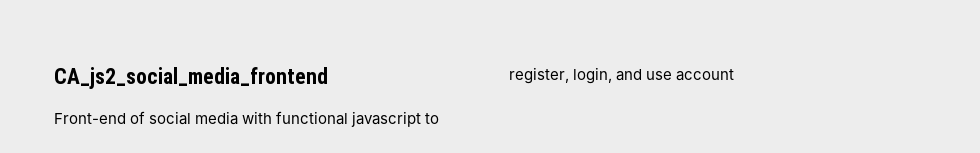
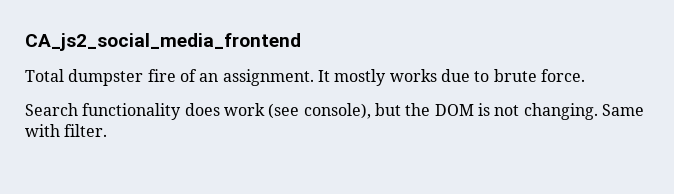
- Front-end of social media with functional javascript to register, login, and use account
+ Total dumpster fire of an assignment. It mostly works due to brute force.
+ Search functionality does work (see console), but the DOM is not changing. Same with filter.

